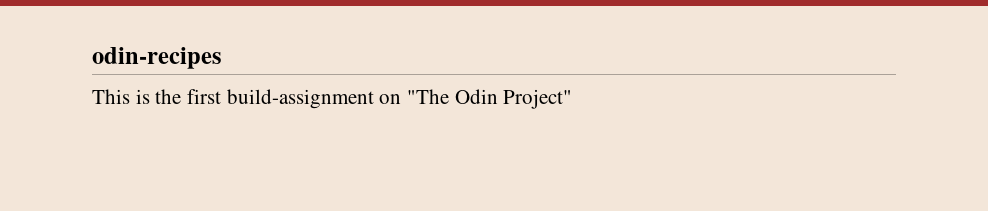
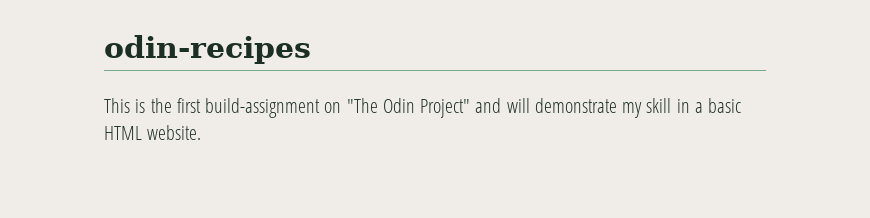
- This is the first build-assignment on "The Odin Project"
+ This is the first build-assignment on "The Odin Project" and will demonstrate my skill in a basic HTML website.

